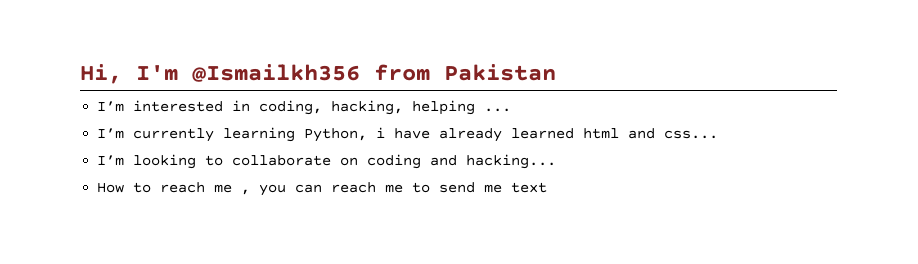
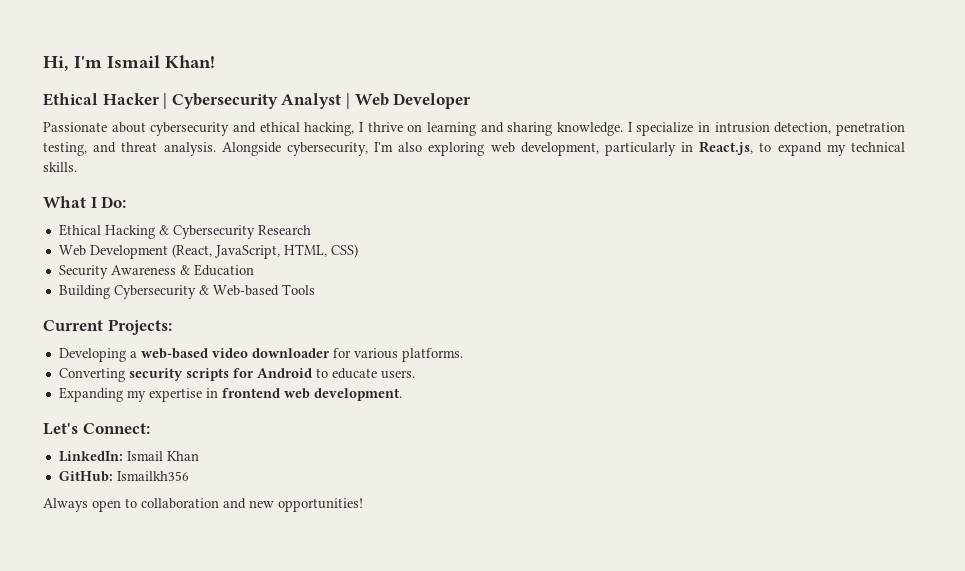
- Hi, I'm @Ismailkh356 from Pakistan
- I’m interested in coding, hacking, helping ...
- I’m currently learning Python, i have already learned html and css...
- I’m looking to collaborate on coding and hacking...
- How to reach me , you can reach me to send me text
+ Hi, I'm Ismail Khan!
+ Ethical Hacker | Cybersecurity Analyst | Web Developer
+ Passionate about cybersecurity and ethical hacking, I thrive on learning and sharing knowledge. I specialize in intrusion detection, penetration testing, and threat analysis. Alongside cybersecurity, I'm also exploring web development, particularly in React.js, to expand my technical skills.
+ What I Do:
+ Ethical Hacking & Cybersecurity Research
+ Web Development (React, JavaScript, HTML, CSS)
+ Security Awareness & Education
+ Building Cybersecurity & Web-based Tools
+ Current Projects:
+ Developing a web-based video downloader for various platforms.
+ Converting security scripts for Android to educate users.
+ Expanding my expertise in frontend web development.
+ Let's Connect:
+ LinkedIn: Ismail Khan
+ GitHub: Ismailkh356
+ Always open to collaboration and new opportunities!

